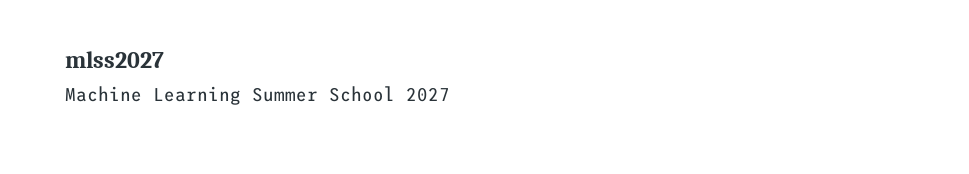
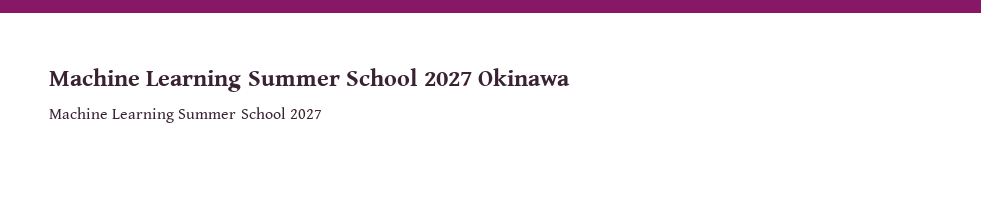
- mlss2027
+ Machine Learning Summer School 2027 Okinawa

